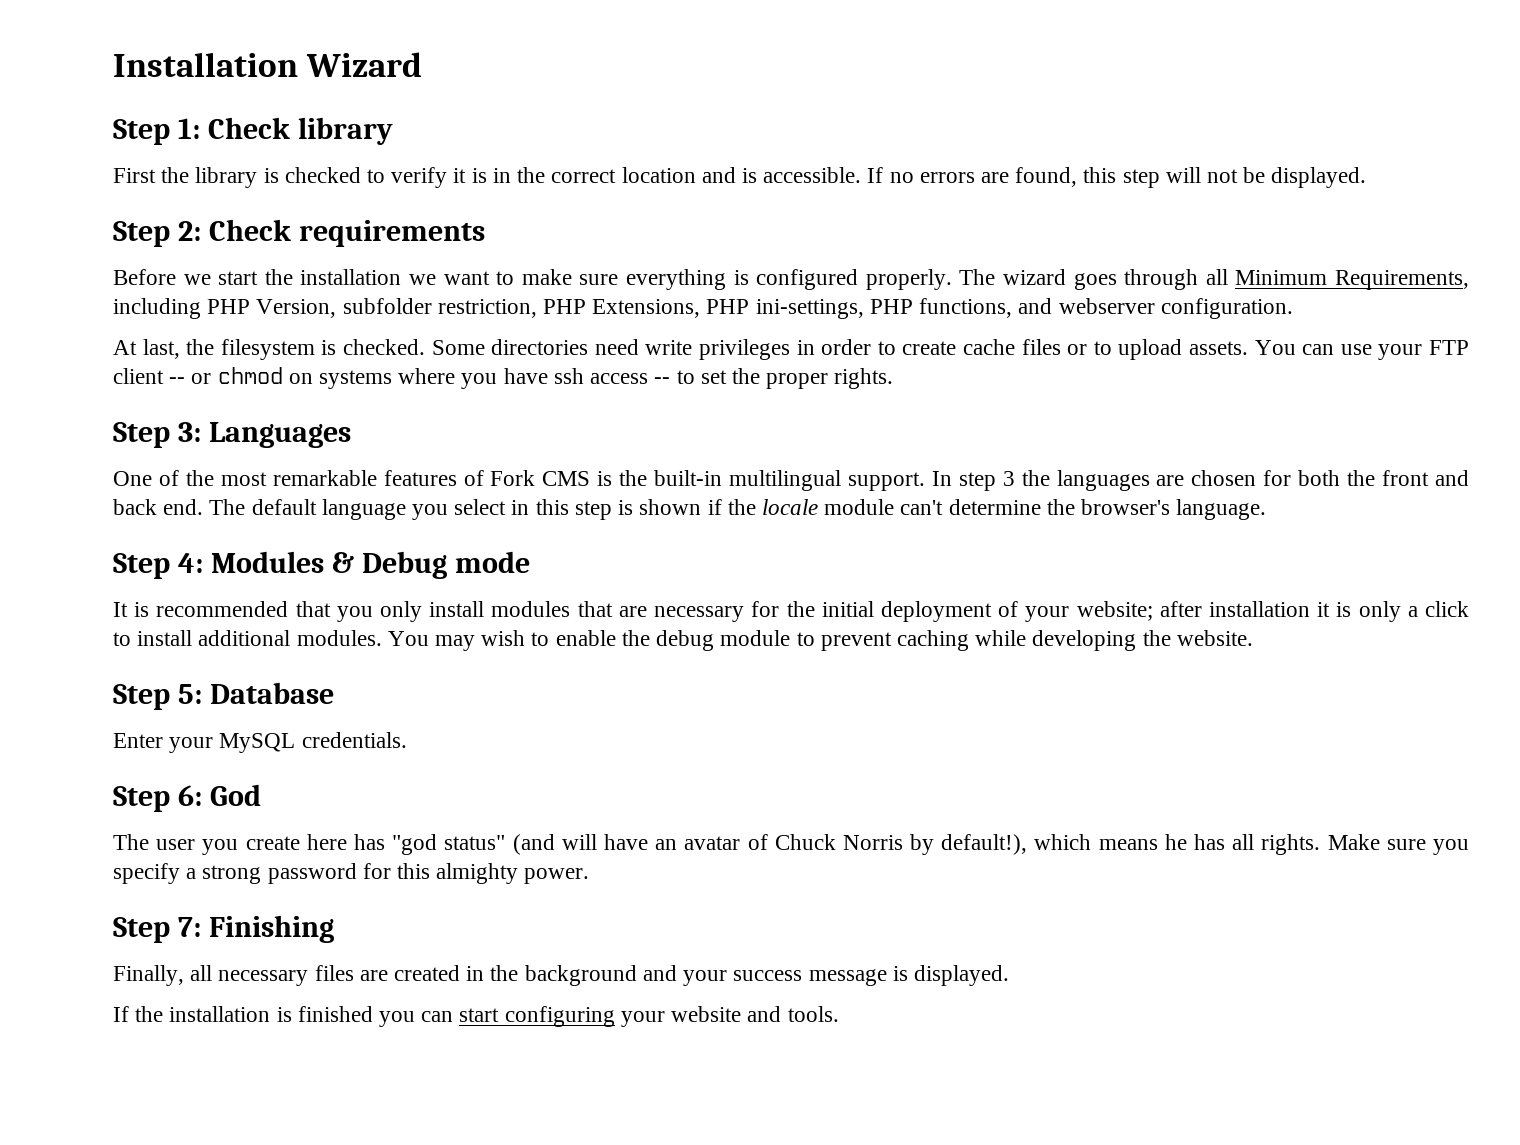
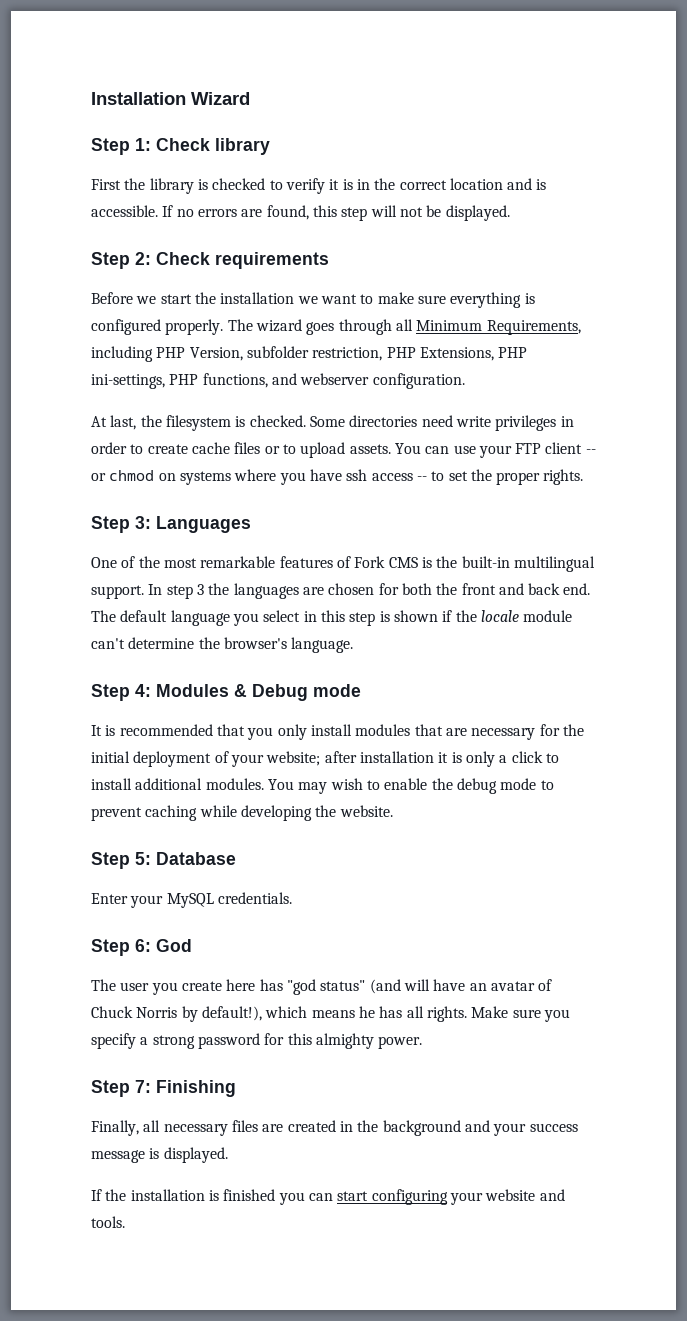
- You may wish to enable the debug module to prevent caching while developing the website.
+ You may wish to enable the debug mode to prevent caching while developing the website.

